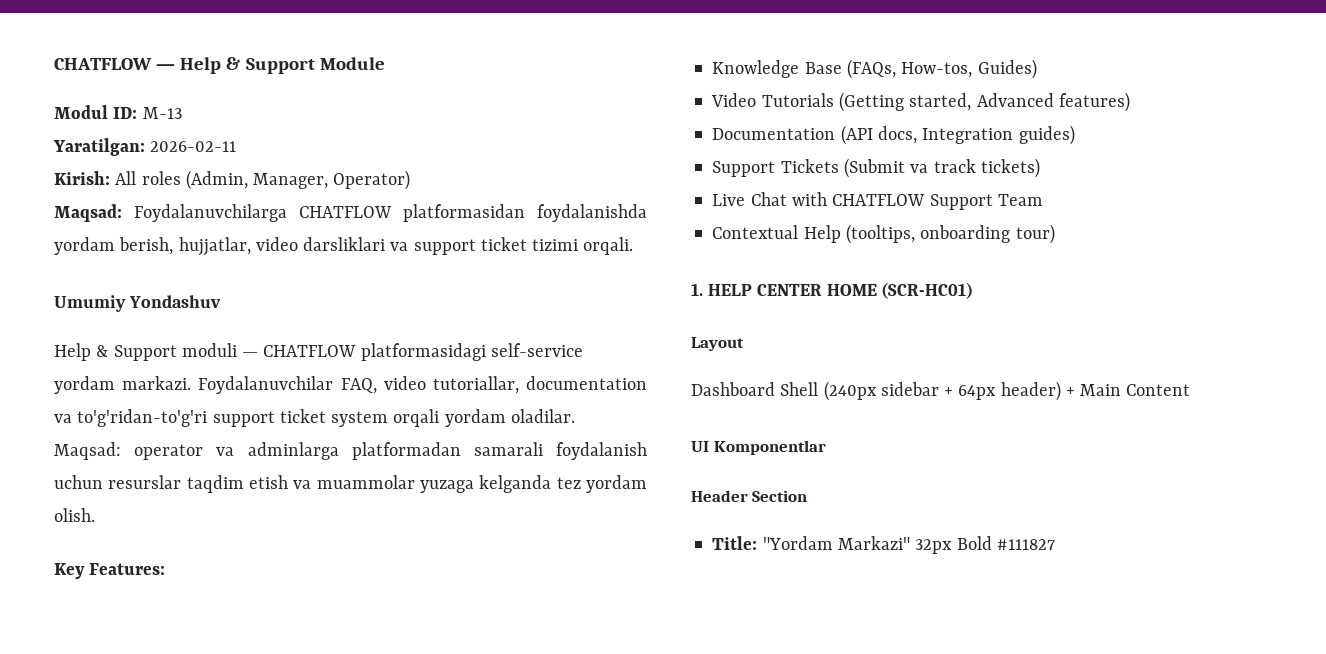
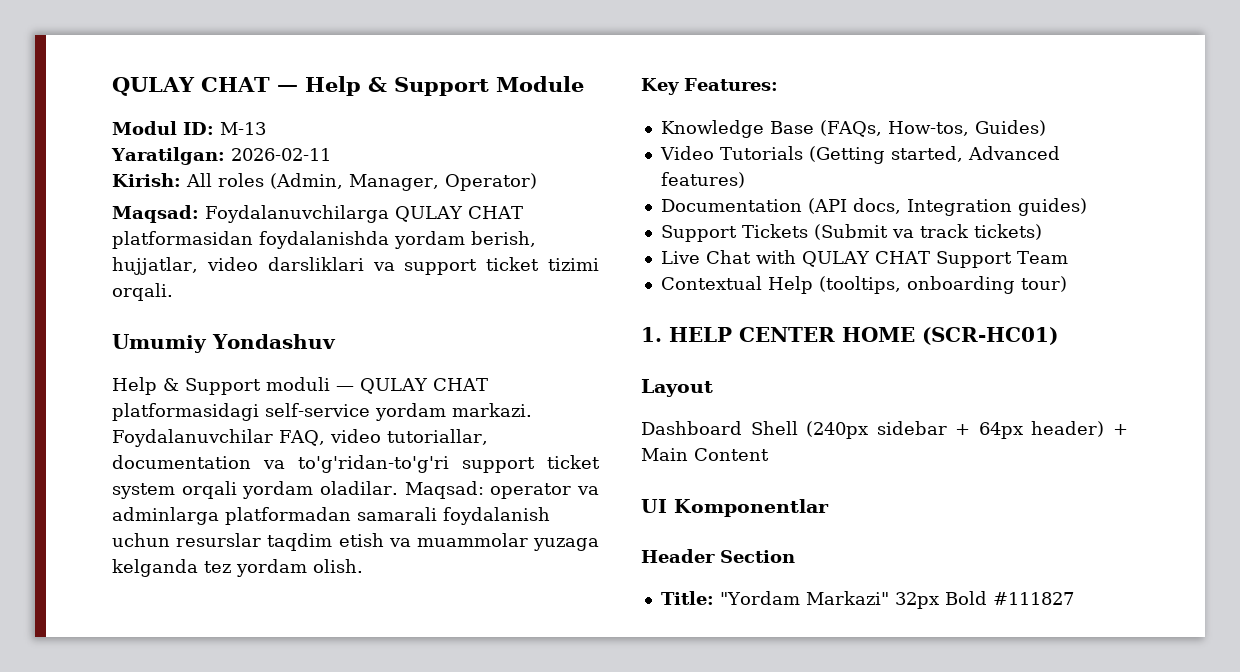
- CHATFLOW — Help & Support Module
+ QULAY CHAT — Help & Support Module
- Maqsad: Foydalanuvchilarga CHATFLOW platformasidan foydalanishda yordam berish, hujjatlar, video darsliklari va support ticket tizimi orqali.
+ Maqsad: Foydalanuvchilarga QULAY CHAT platformasidan foydalanishda yordam berish, hujjatlar, video darsliklari va support ticket tizimi orqali.
- Help & Support moduli — CHATFLOW platformasidagi self-service yordam markazi.
+ Help & Support moduli — QULAY CHAT platformasidagi self-service yordam markazi.
- Live Chat with CHATFLOW Support Team
+ Live Chat with QULAY CHAT Support Team

